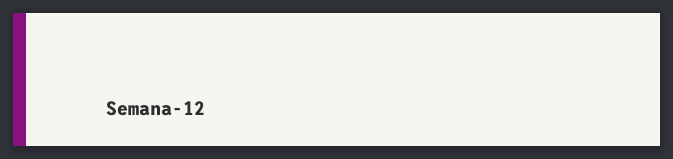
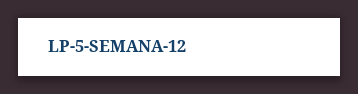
- Semana-12
+ LP-5-SEMANA-12

